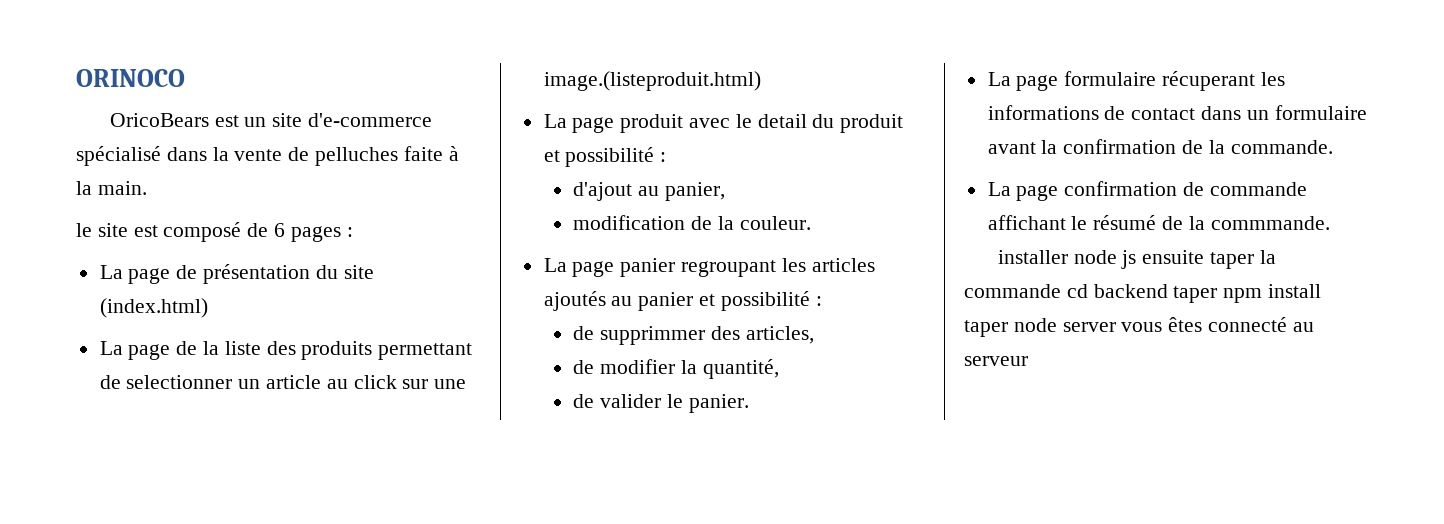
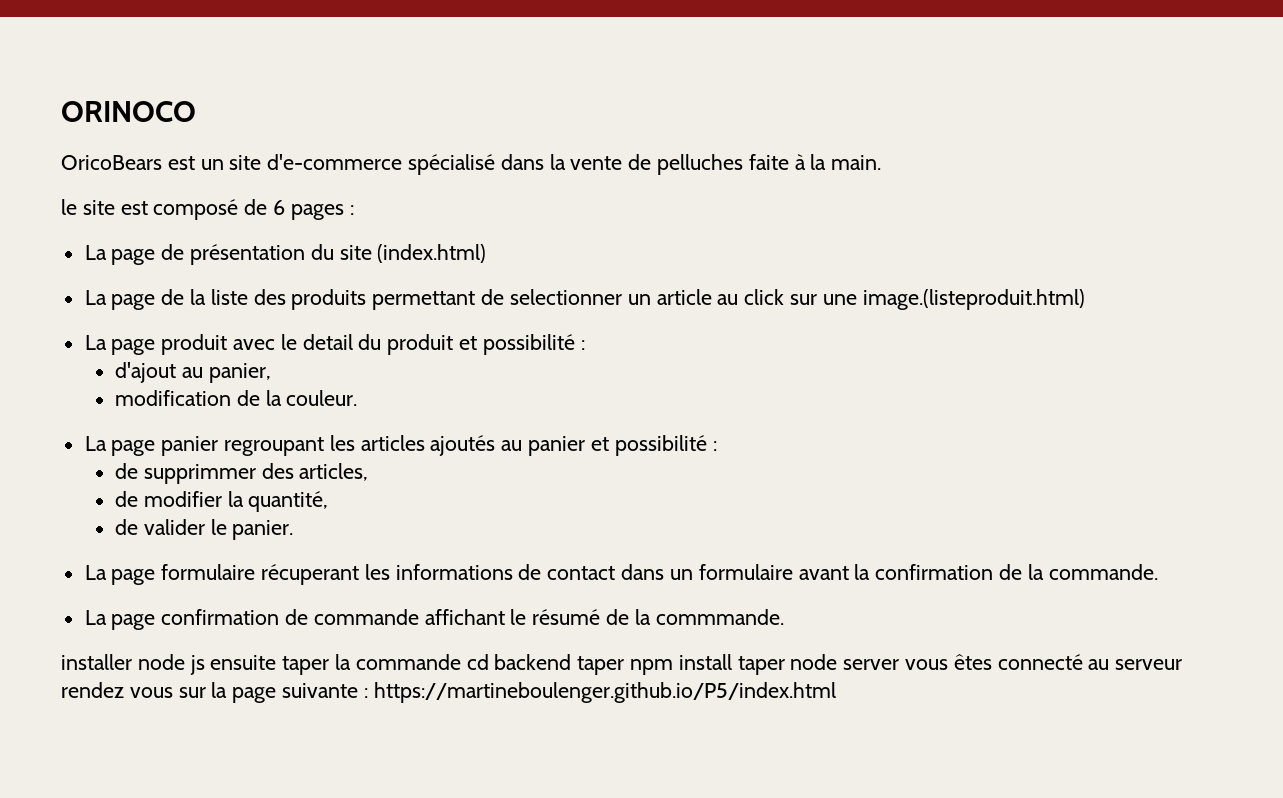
- installer node js ensuite taper la commande cd backend taper npm install taper node server vous êtes connecté au serveur
+ installer node js ensuite taper la commande cd backend taper npm install taper node server vous êtes connecté au serveur rendez vous sur la page suivante : https://martineboulenger.github.io/P5/index.html

